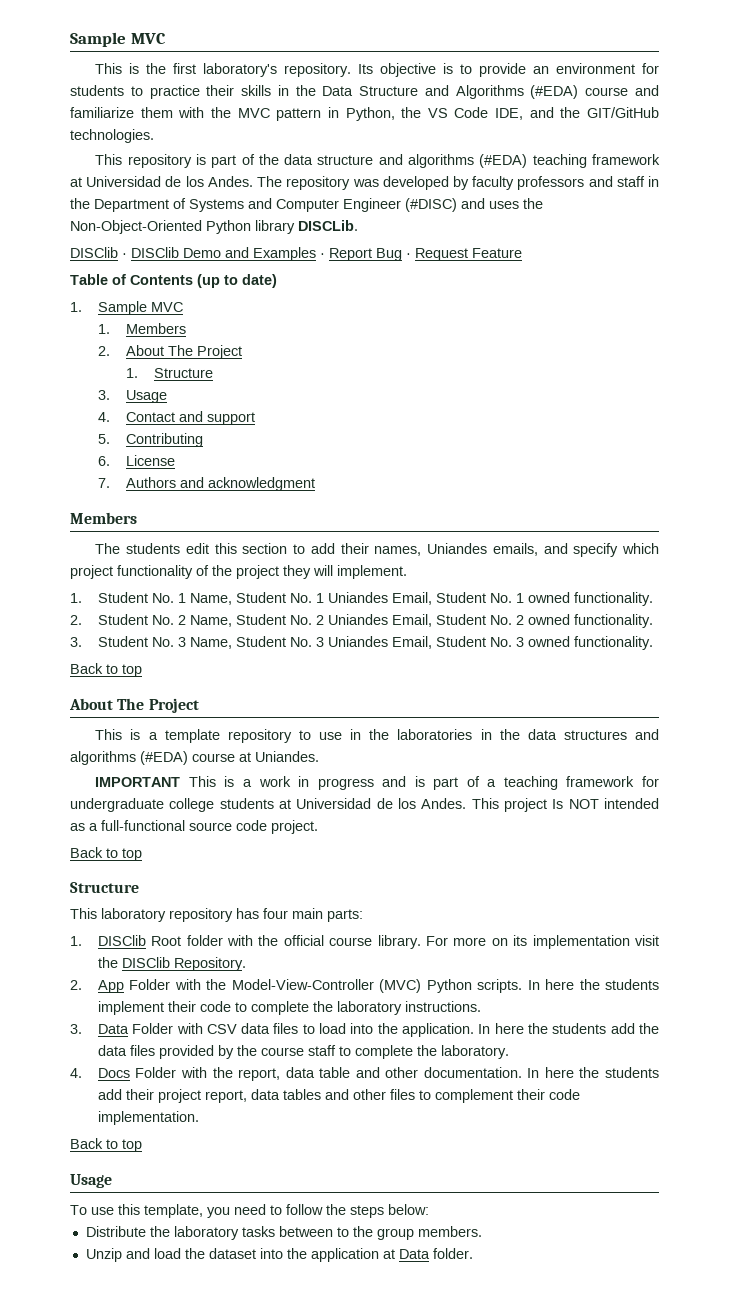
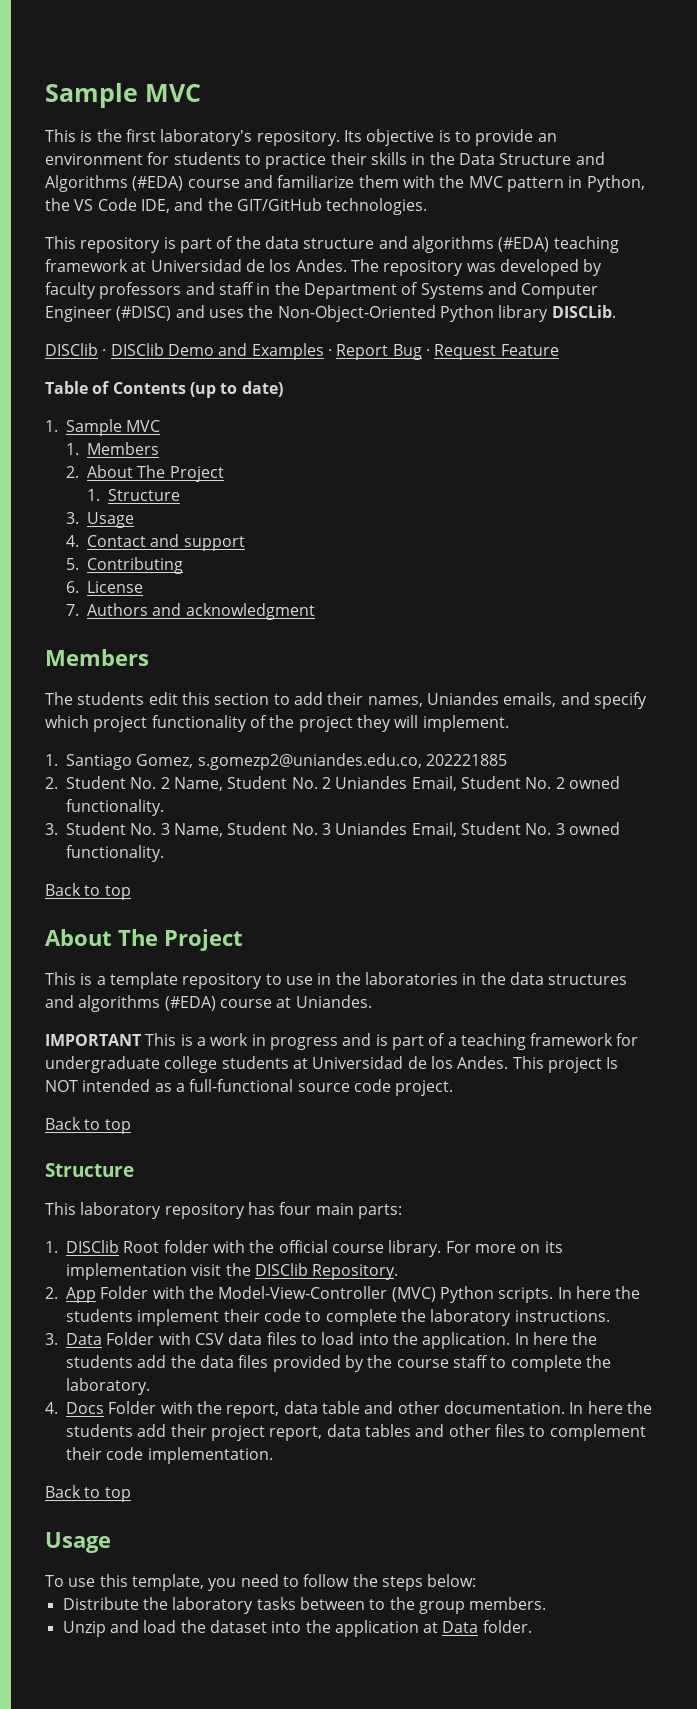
- 1. Student No. 1 Name, Student No. 1 Uniandes Email, Student No. 1 owned functionality.
+ 1. Santiago Gomez, s.gomezp2@uniandes.edu.co, 202221885

